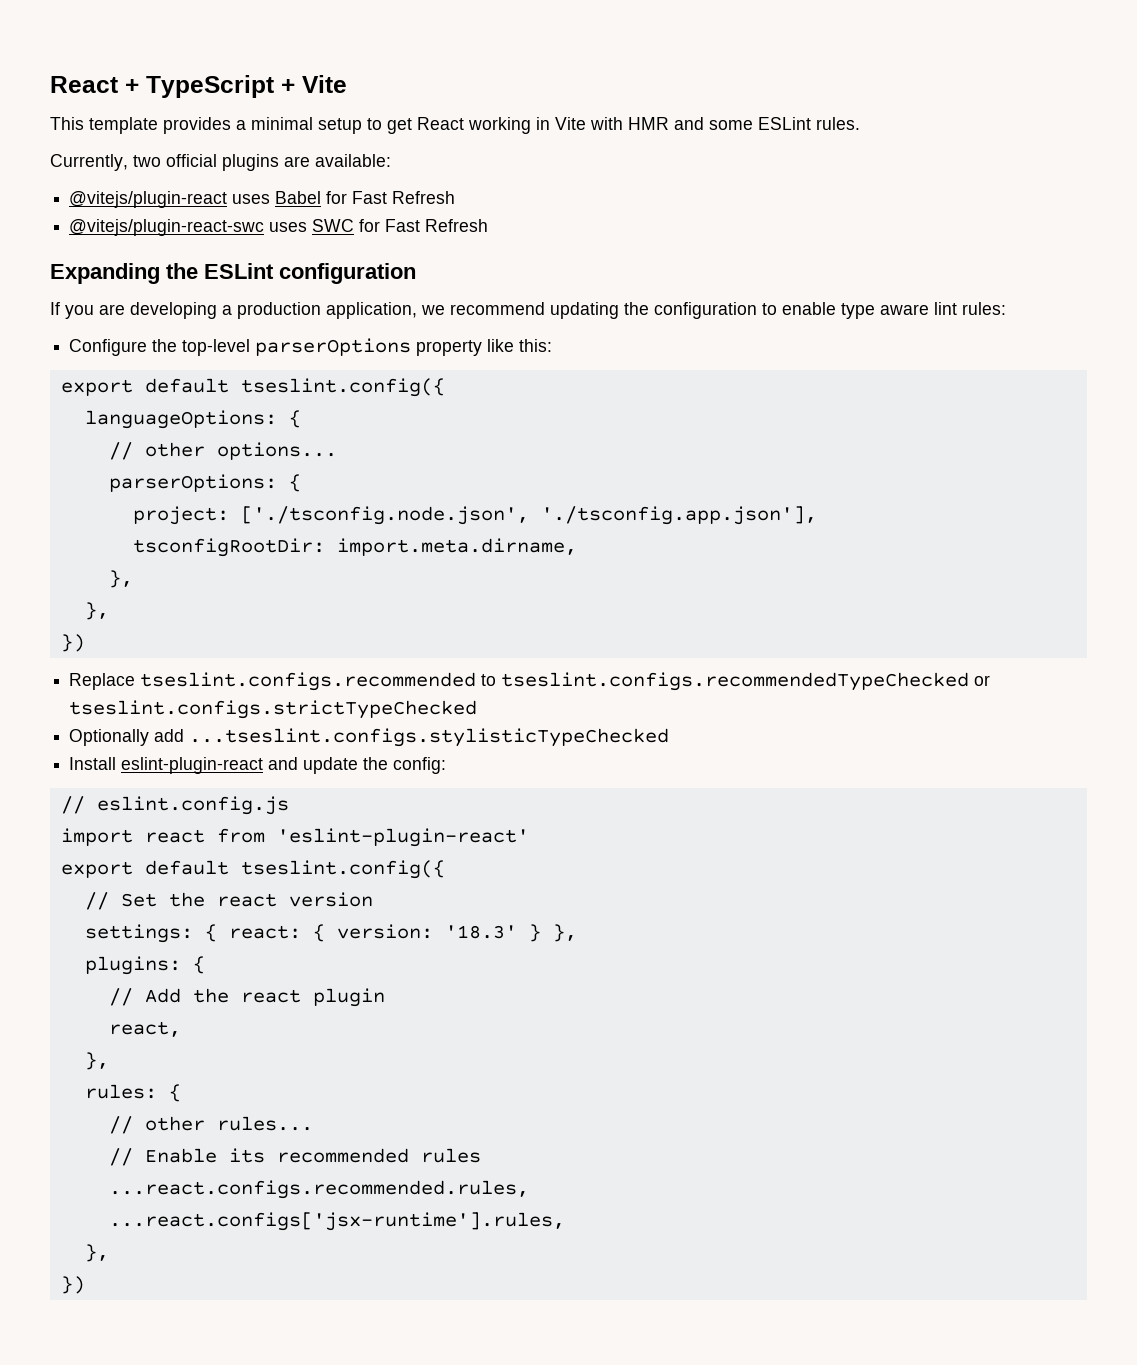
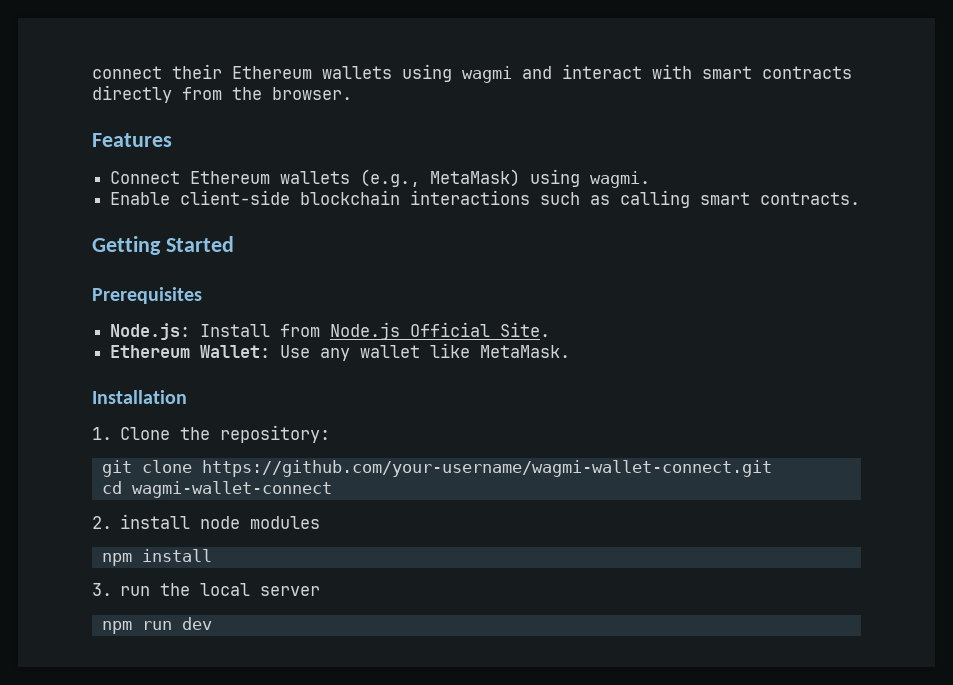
- React + TypeScript + Vite
- This template provides a minimal setup to get React working in Vite with HMR and some ESLint rules.
- Currently, two official plugins are available:
- @vitejs/plugin-react uses Babel for Fast Refresh
- @vitejs/plugin-react-swc uses SWC for Fast Refresh
- Expanding the ESLint configuration
- If you are developing a production application, we recommend updating the configuration to enable type aware lint rules:
- Configure the top-level parserOptions property like this:
- export default tseslint.config({
- languageOptions: {
- // other options...
- parserOptions: {
- project: ['./tsconfig.node.json', './tsconfig.app.json'],
- tsconfigRootDir: import.meta.dirname,
- },
- },
- })
- Replace tseslint.configs.recommended to tseslint.configs.recommendedTypeChecked or tseslint.configs.strictTypeChecked
- Optionally add ...tseslint.configs.stylisticTypeChecked
- Install eslint-plugin-react and update the config:
- // eslint.config.js
- import react from 'eslint-plugin-react'
- export default tseslint.config({
- // Set the react version
- settings: { react: { version: '18.3' } },
- plugins: {
- // Add the react plugin
- react,
- },
- rules: {
- // other rules...
- // Enable its recommended rules
- ...react.configs.recommended.rules,
- ...react.configs['jsx-runtime'].rules,
- },
- })
+ connect their Ethereum wallets using wagmi and interact with smart contracts directly from the browser.
+ Features
+ Connect Ethereum wallets (e.g., MetaMask) using wagmi.
+ Enable client-side blockchain interactions such as calling smart contracts.
+ Getting Started
+ Prerequisites
+ Node.js: Install from Node.js Official Site.
+ Ethereum Wallet: Use any wallet like MetaMask.
+ Installation
+ 1. Clone the repository:
+ git clone https://github.com/your-username/wagmi-wallet-connect.git
+ cd wagmi-wallet-connect
+ 2. install node modules
+ npm install
+ 3. run the local server
+ npm run dev

